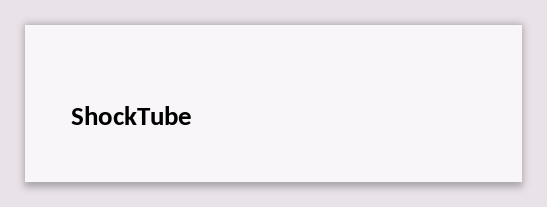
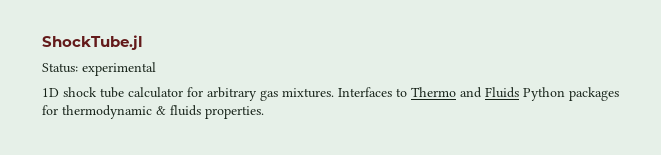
- ShockTube
+ ShockTube.jl
+ Status: experimental
+ 1D shock tube calculator for arbitrary gas mixtures. Interfaces to Thermo and Fluids Python packages for thermodynamic & fluids properties.

